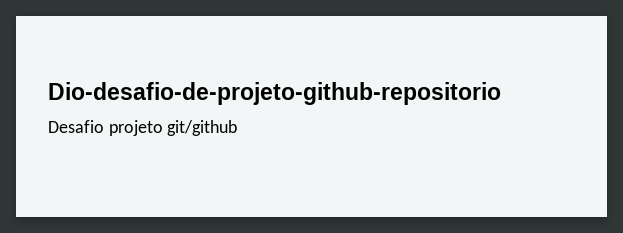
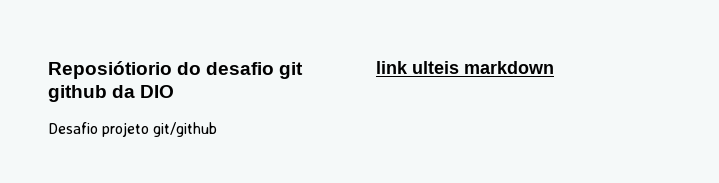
- Dio-desafio-de-projeto-github-repositorio
+ Reposiótiorio do desafio git github da DIO
+ link ulteis markdown

